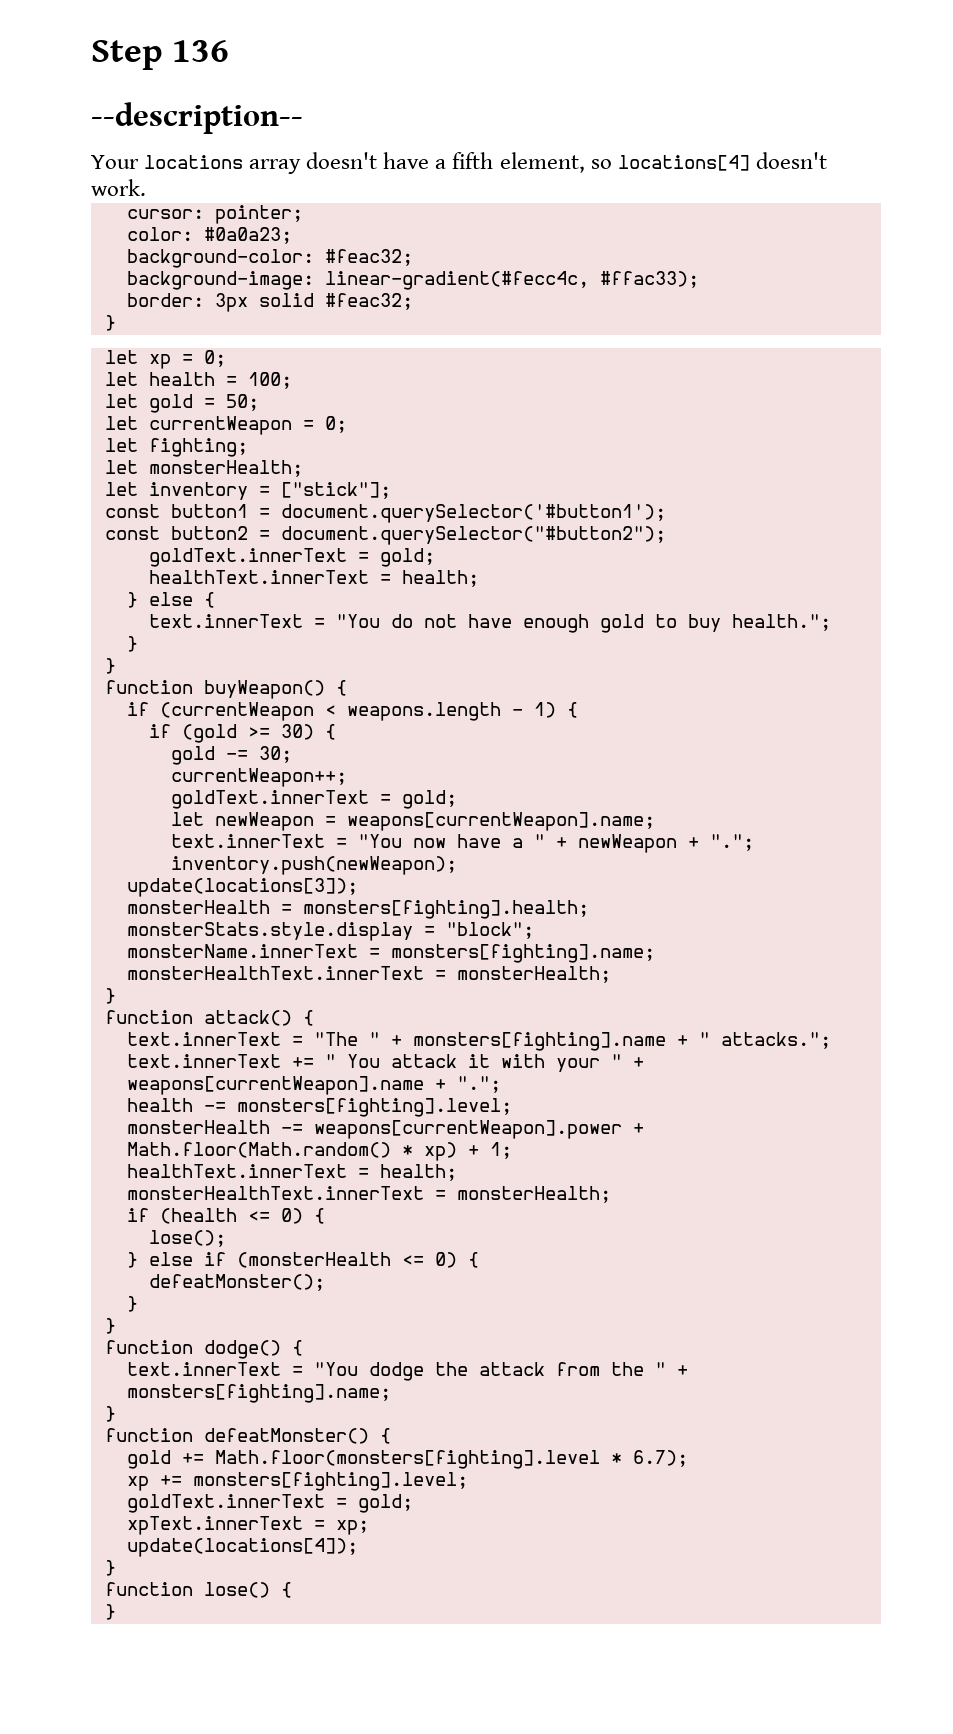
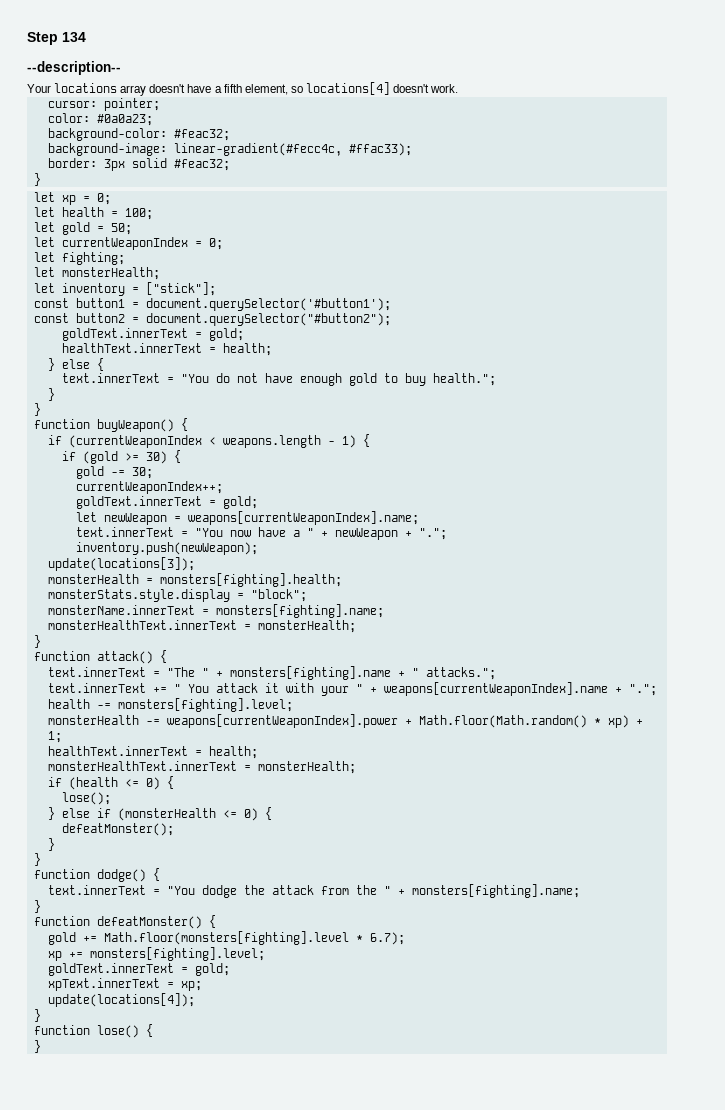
- Step 136
+ Step 134
- let currentWeapon = 0;
+ let currentWeaponIndex = 0;
- if (currentWeapon < weapons.length - 1) {
+ if (currentWeaponIndex < weapons.length - 1) {
- currentWeapon++;
+ currentWeaponIndex++;
- let newWeapon = weapons[currentWeapon].name;
+ let newWeapon = weapons[currentWeaponIndex].name;
- text.innerText += " You attack it with your " + weapons[currentWeapon].name + ".";
+ text.innerText += " You attack it with your " + weapons[currentWeaponIndex].name + ".";
- monsterHealth -= weapons[currentWeapon].power + Math.floor(Math.random() * xp) + 1;
+ monsterHealth -= weapons[currentWeaponIndex].power + Math.floor(Math.random() * xp) + 1;

